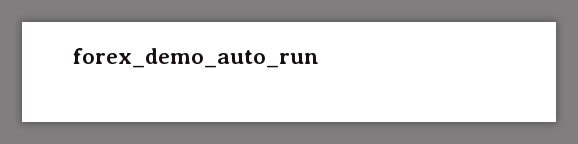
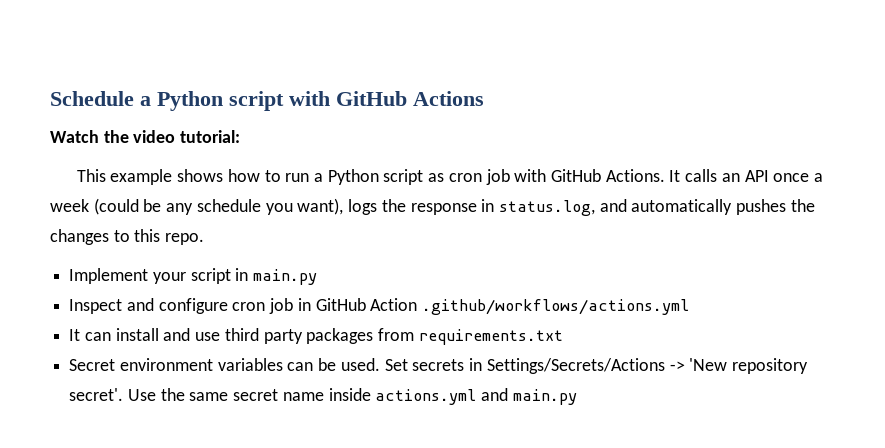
- forex_demo_auto_run
+ Schedule a Python script with GitHub Actions
+ Watch the video tutorial:
+ This example shows how to run a Python script as cron job with GitHub Actions. It calls an API once a week (could be any schedule you want), logs the response in status.log, and automatically pushes the changes to this repo.
+ Implement your script in main.py
+ Inspect and configure cron job in GitHub Action .github/workflows/actions.yml
+ It can install and use third party packages from requirements.txt
+ Secret environment variables can be used. Set secrets in Settings/Secrets/Actions -> 'New repository secret'. Use the same secret name inside actions.yml and main.py

